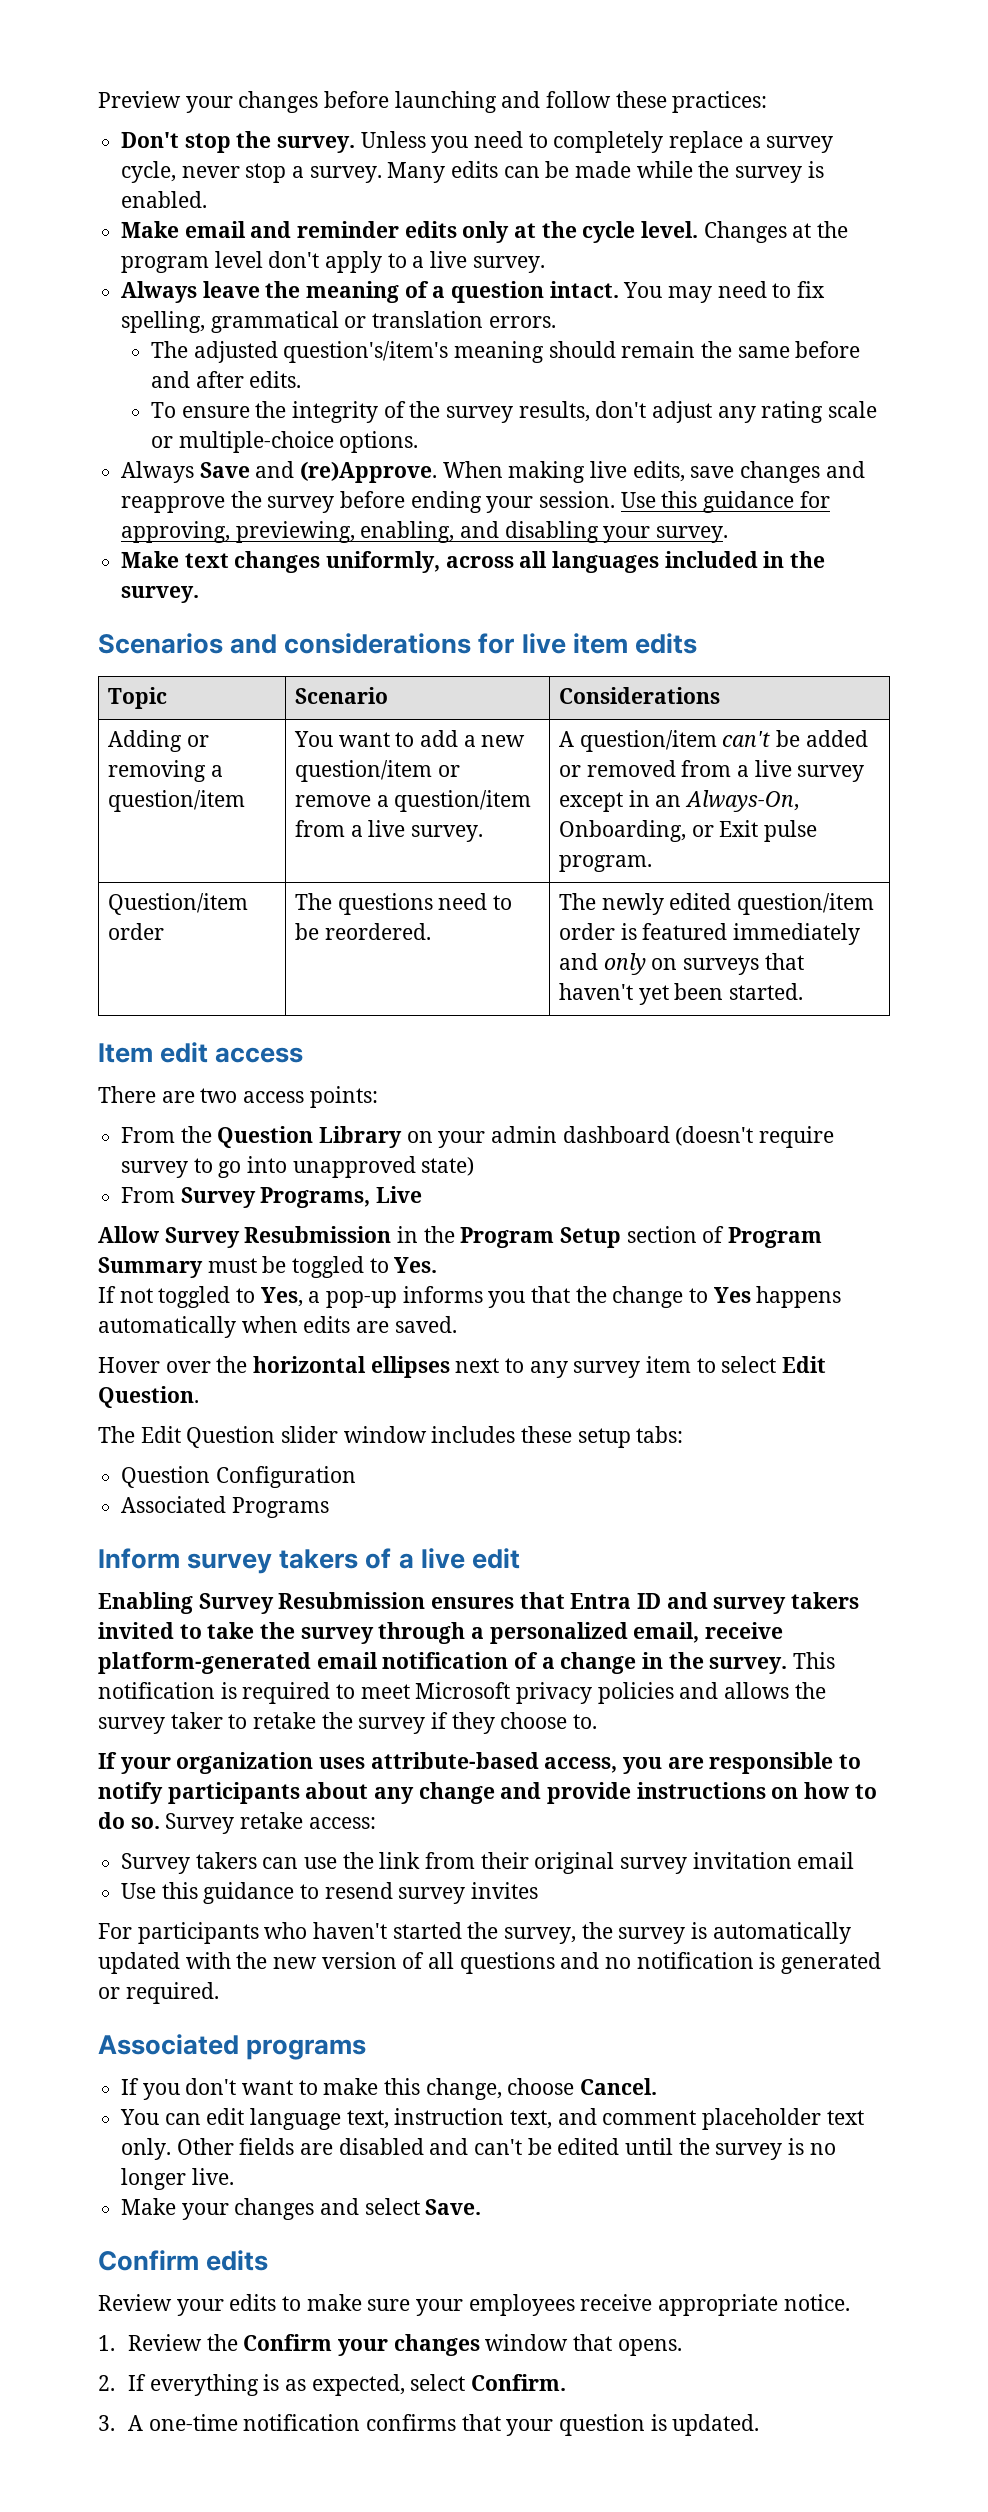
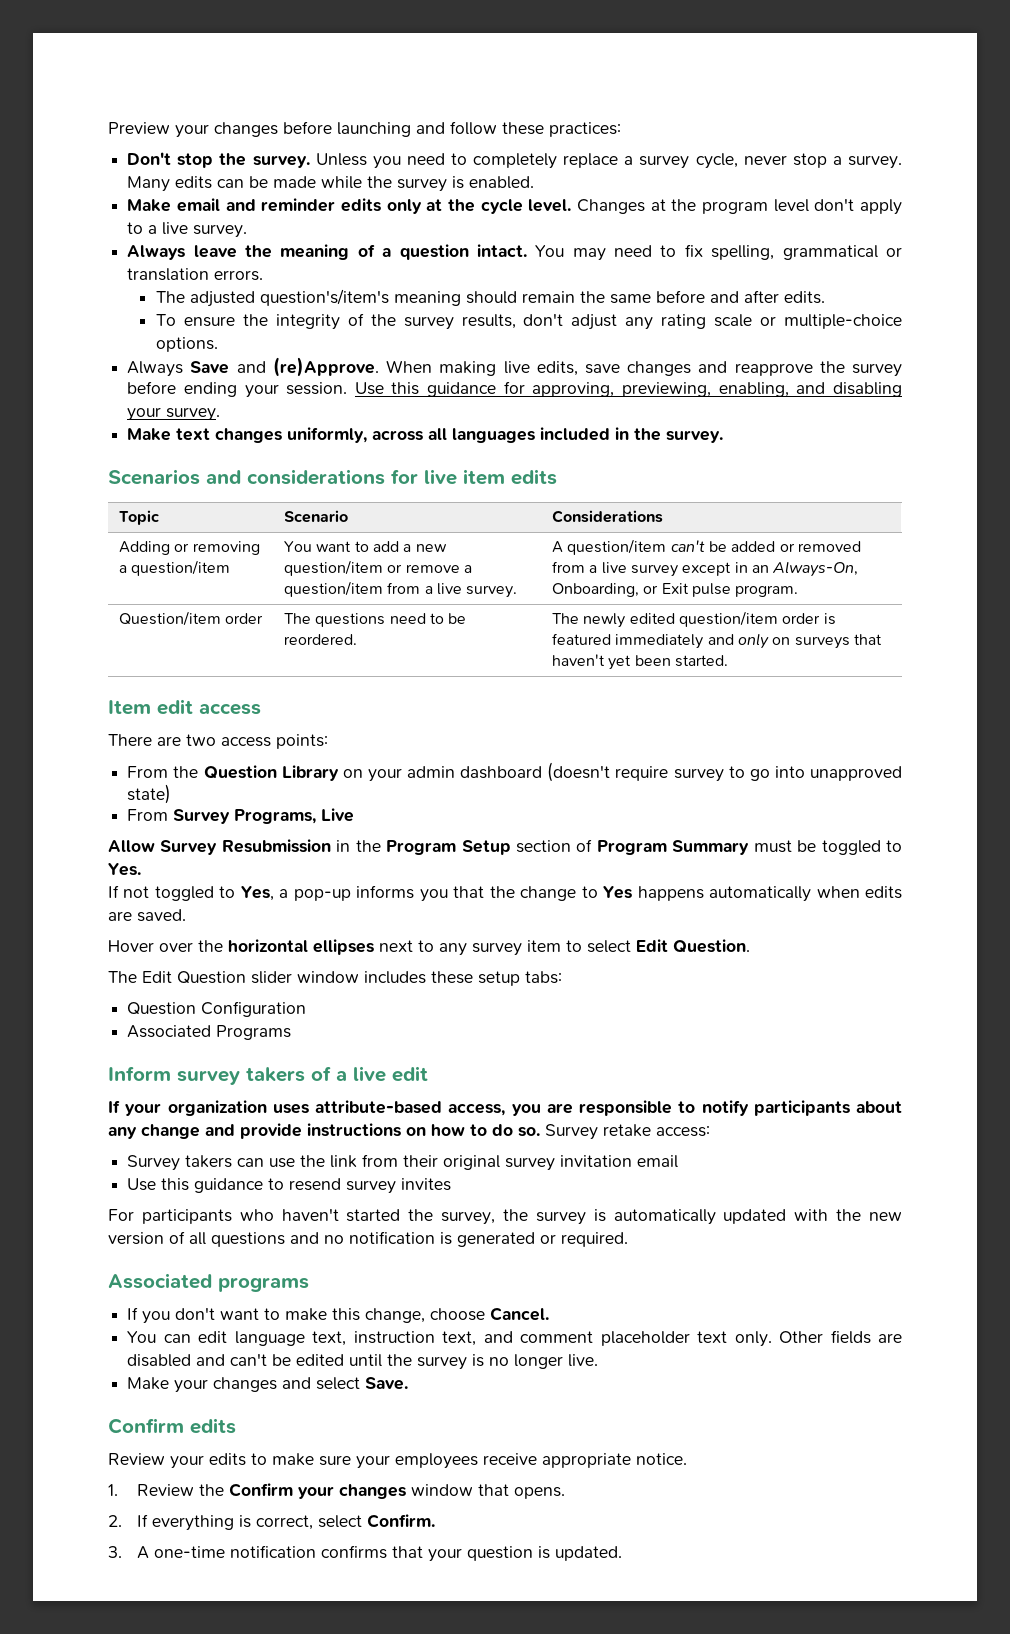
- Enabling Survey Resubmission ensures that Entra ID and survey takers invited to take the survey through a personalized email, receive platform-generated email notification of a change in the survey. This notification is required to meet Microsoft privacy policies and allows the survey taker to retake the survey if they choose to.
- 2. If everything is as expected, select Confirm.
+ 2. If everything is correct, select Confirm.

